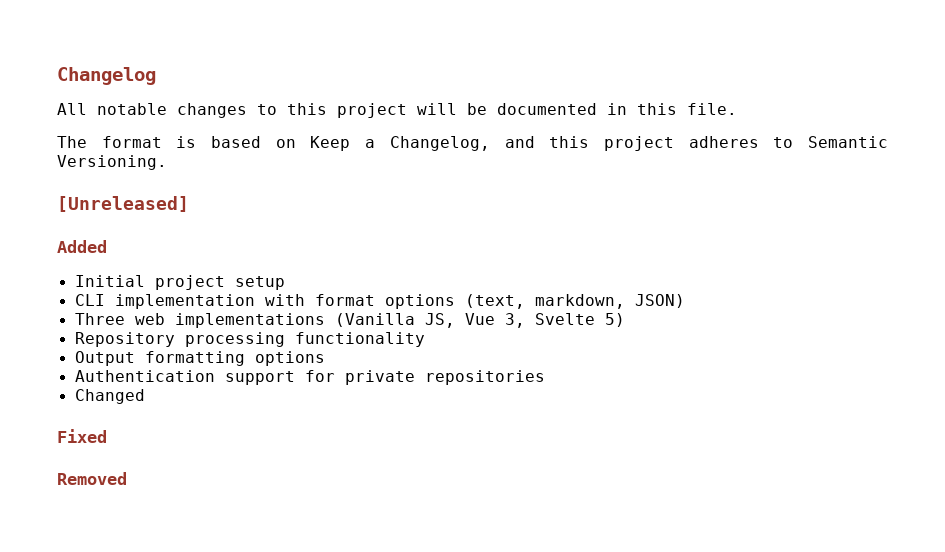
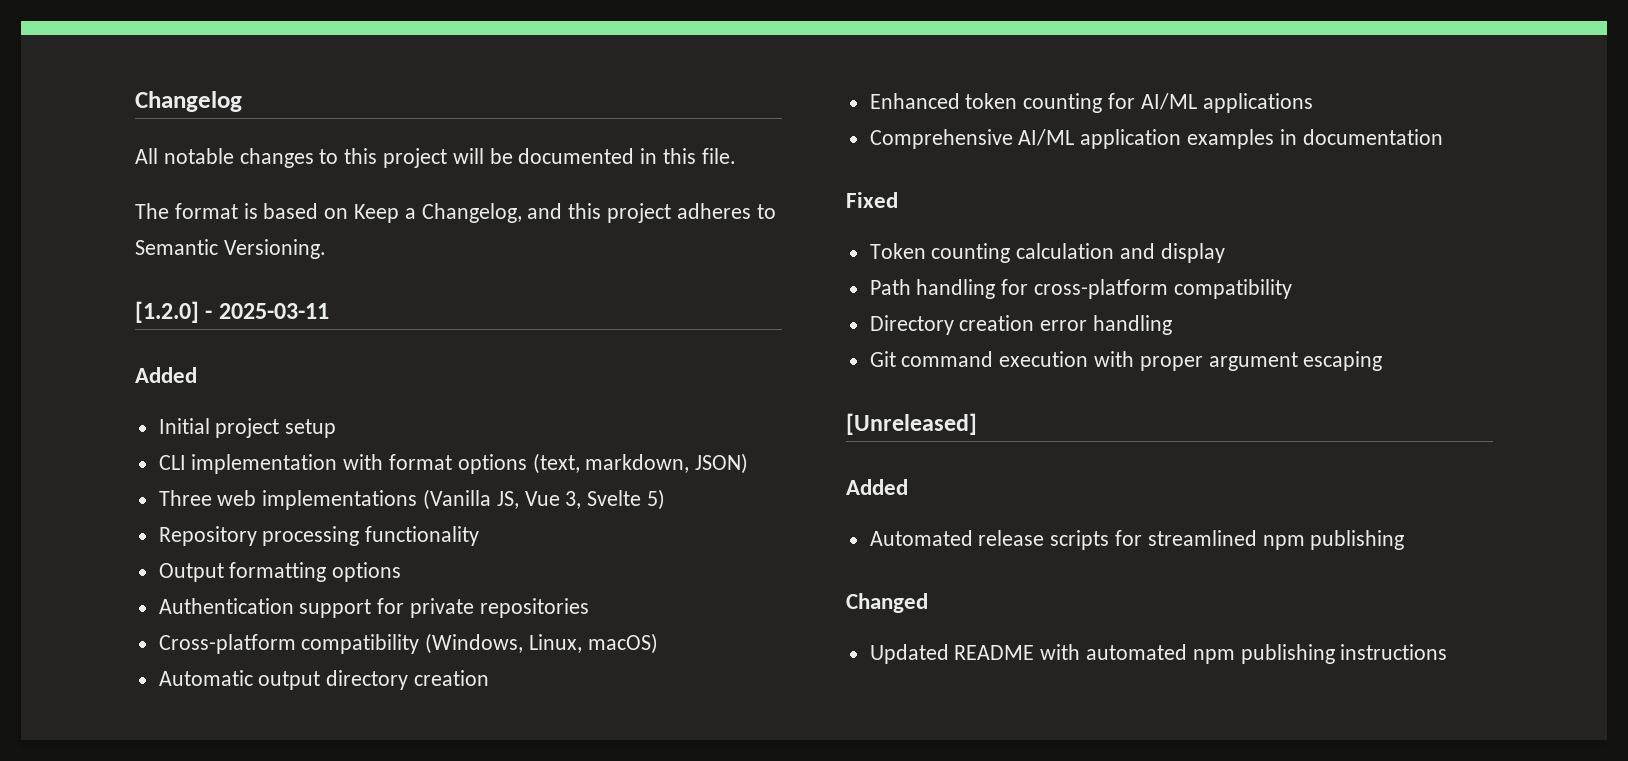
- [Unreleased]
+ [1.2.0] - 2025-03-11
+ Cross-platform compatibility (Windows, Linux, macOS)
+ Automatic output directory creation
+ Enhanced token counting for AI/ML applications
+ Comprehensive AI/ML application examples in documentation
+ Fixed
+ Token counting calculation and display
+ Path handling for cross-platform compatibility
+ Directory creation error handling
+ Git command execution with proper argument escaping
+ [Unreleased]
+ Added
+ Automated release scripts for streamlined npm publishing
  Changed
- Fixed
- Removed
+ Updated README with automated npm publishing instructions

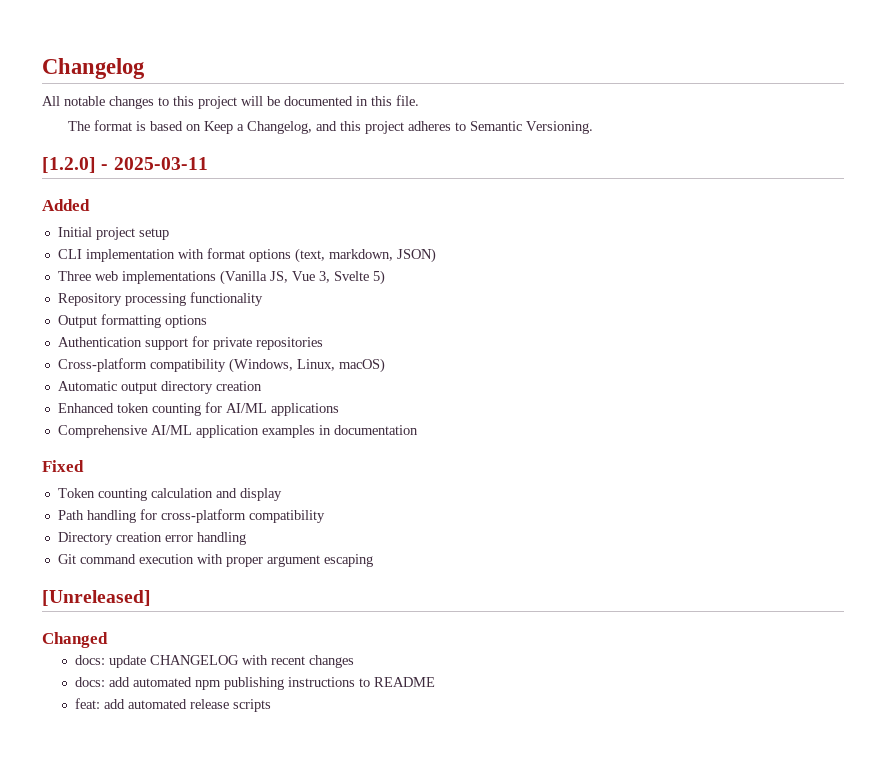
  [Unreleased]
- Added
- Automated release scripts for streamlined npm publishing
  Changed
- Updated README with automated npm publishing instructions
+ docs: update CHANGELOG with recent changes
+ docs: add automated npm publishing instructions to README
+ feat: add automated release scripts

